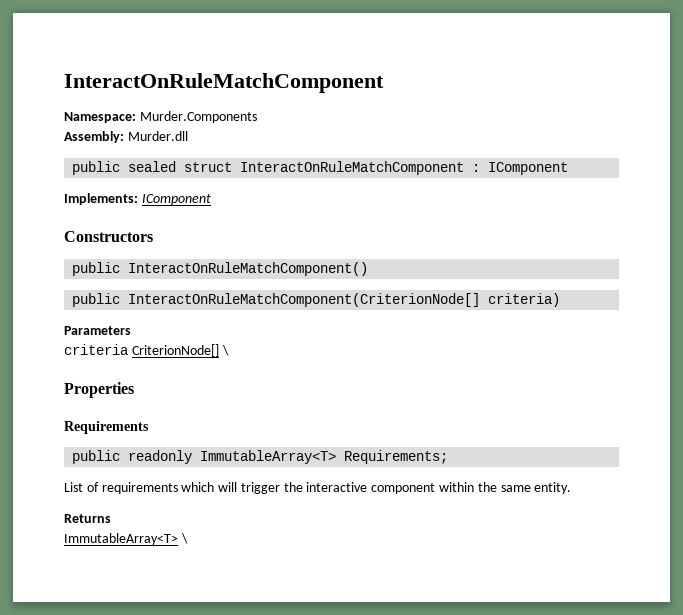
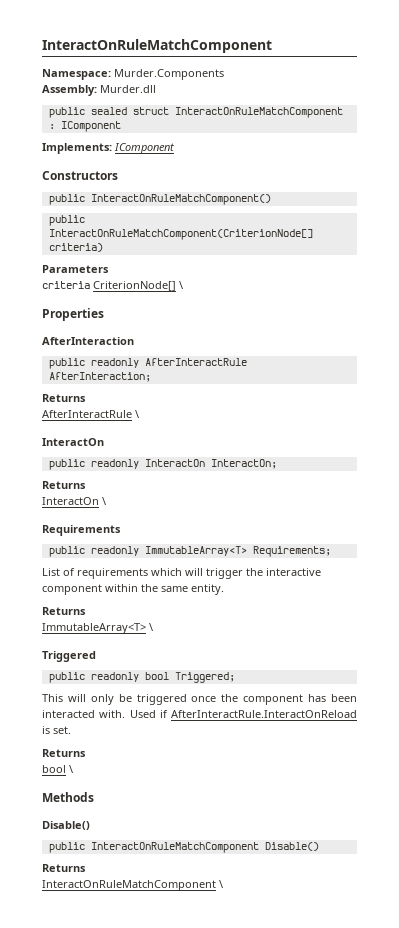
+ AfterInteraction
+ public readonly AfterInteractRule AfterInteraction;
+ Returns
+ AfterInteractRule \
+ InteractOn
+ public readonly InteractOn InteractOn;
+ Returns
+ InteractOn \
+ Triggered
+ public readonly bool Triggered;
+ This will only be triggered once the component has been interacted with. Used if AfterInteractRule.InteractOnReload is set.
+ Returns
+ bool \
+ Methods
+ Disable()
+ public InteractOnRuleMatchComponent Disable()
+ Returns
+ InteractOnRuleMatchComponent \

